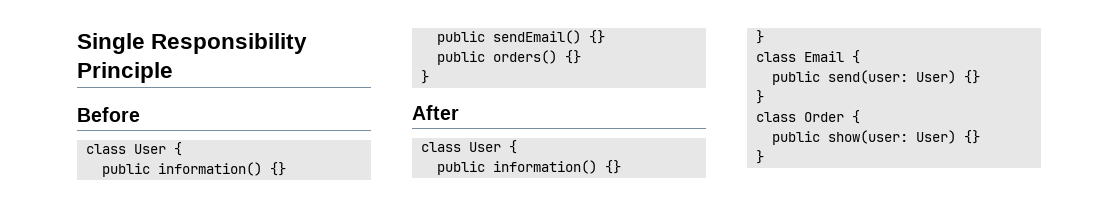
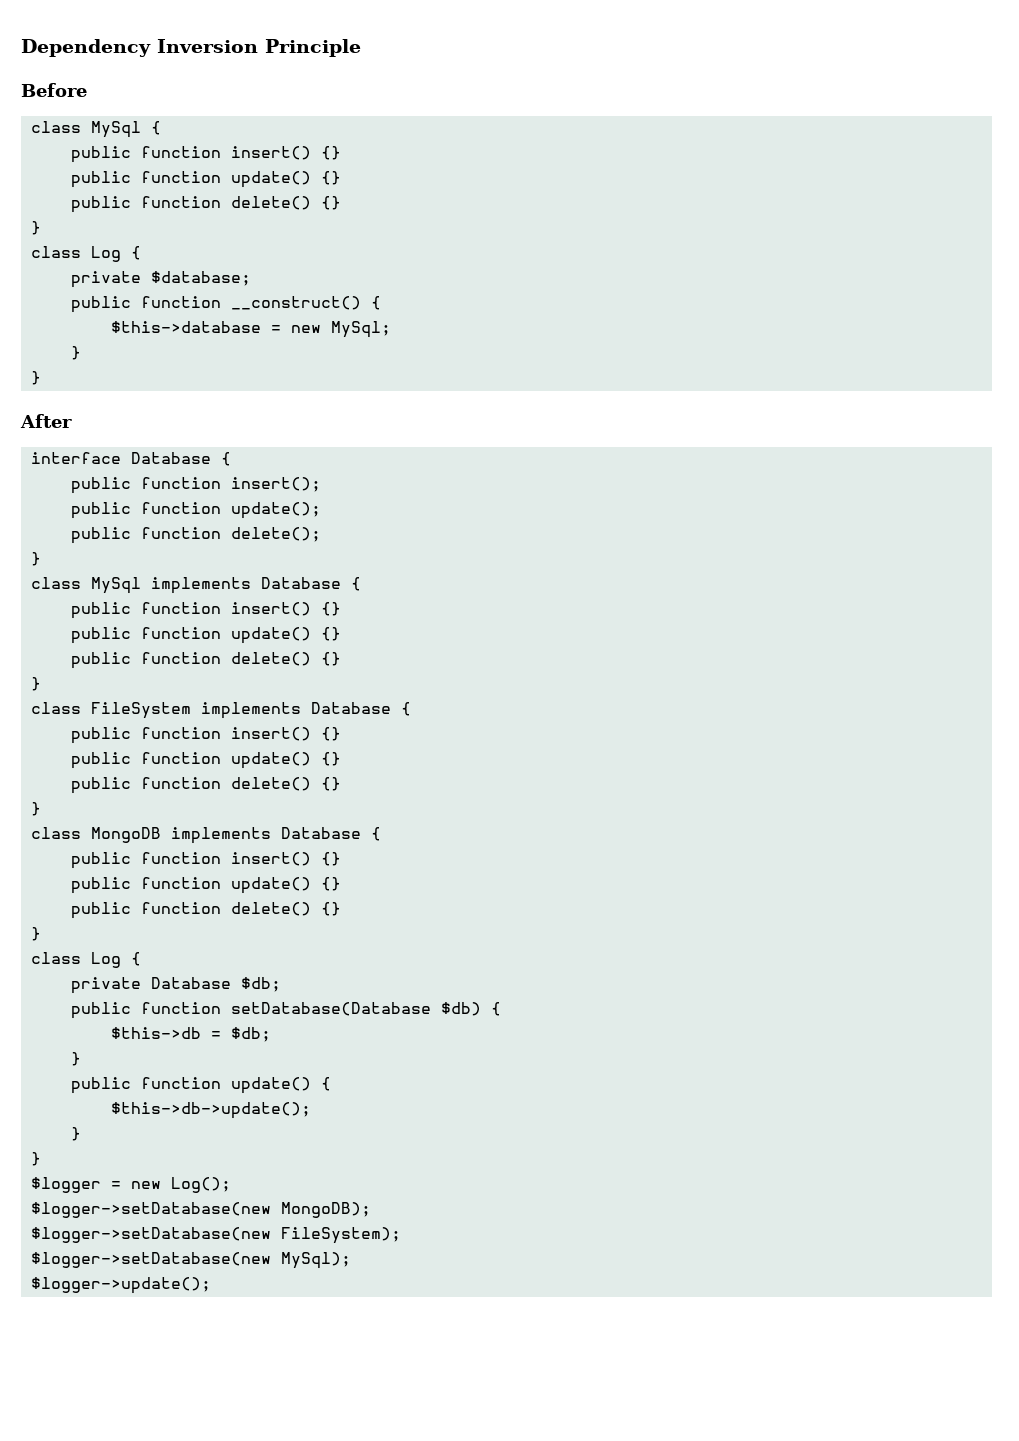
- Single Responsibility Principle
+ Dependency Inversion Principle
  Before
- class User {
- public information() {}
- public sendEmail() {}
- public orders() {}
+ class MySql {
+ public function insert() {}
+ public function update() {}
+ public function delete() {}
+ }
+ class Log {
+ private $database;
+ public function __construct() {
+ $this->database = new MySql;
+ }
  After
- class User {
- public information() {}
+ interface Database {
+ public function insert();
+ public function update();
+ public function delete();
  }
- class Email {
- public send(user: User) {}
+ class MySql implements Database {
+ public function insert() {}
+ public function update() {}
+ public function delete() {}
  }
- class Order {
- public show(user: User) {}
+ class FileSystem implements Database {
+ public function insert() {}
+ public function update() {}
+ public function delete() {}
  }
+ class MongoDB implements Database {
+ public function insert() {}
+ public function update() {}
+ public function delete() {}
+ }
+ class Log {
+ private Database $db;
+ public function setDatabase(Database $db) {
+ $this->db = $db;
+ }
+ public function update() {
+ $this->db->update();
+ }
+ }
+ $logger = new Log();
+ $logger->setDatabase(new MongoDB);
+ $logger->setDatabase(new FileSystem);
+ $logger->setDatabase(new MySql);
+ $logger->update();

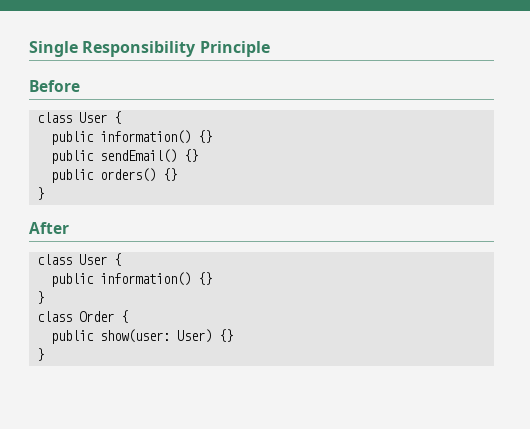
- Dependency Inversion Principle
+ Single Responsibility Principle
  Before
- class MySql {
- public function insert() {}
- public function update() {}
- public function delete() {}
- }
- class Log {
- private $database;
- public function __construct() {
- $this->database = new MySql;
- }
+ class User {
+ public information() {}
+ public sendEmail() {}
+ public orders() {}
  }
  After
- interface Database {
- public function insert();
- public function update();
- public function delete();
+ class User {
+ public information() {}
  }
- class MySql implements Database {
- public function insert() {}
- public function update() {}
- public function delete() {}
+ class Order {
+ public show(user: User) {}
  }
- class FileSystem implements Database {
- public function insert() {}
- public function update() {}
- public function delete() {}
- }
- class MongoDB implements Database {
- public function insert() {}
- public function update() {}
- public function delete() {}
- }
- class Log {
- private Database $db;
- public function setDatabase(Database $db) {
- $this->db = $db;
- }
- public function update() {
- $this->db->update();
- }
- }
- $logger = new Log();
- $logger->setDatabase(new MongoDB);
- $logger->setDatabase(new FileSystem);
- $logger->setDatabase(new MySql);
- $logger->update();

